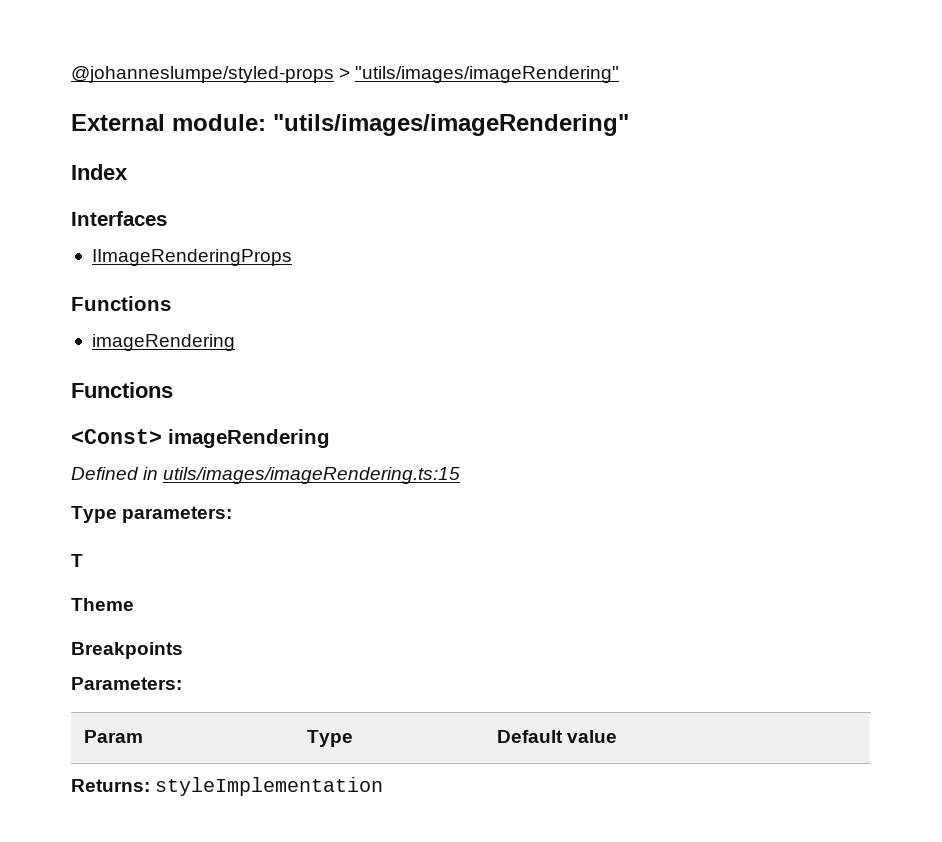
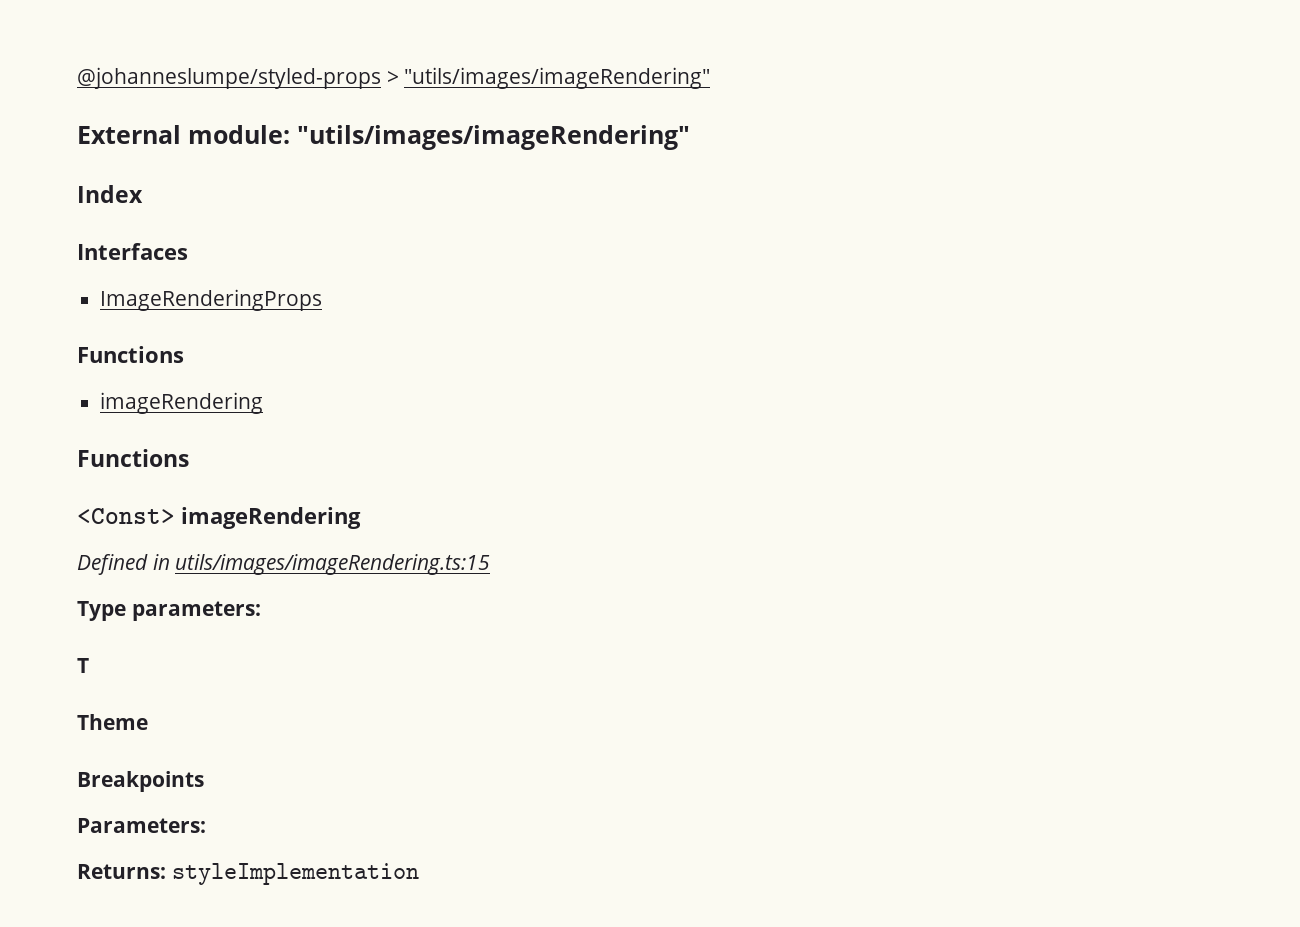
- IImageRenderingProps
+ ImageRenderingProps
- Param | Type | Default value

